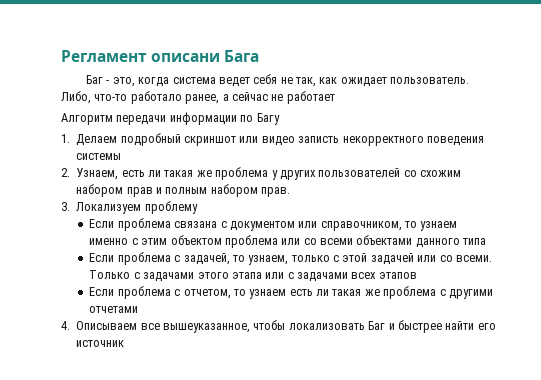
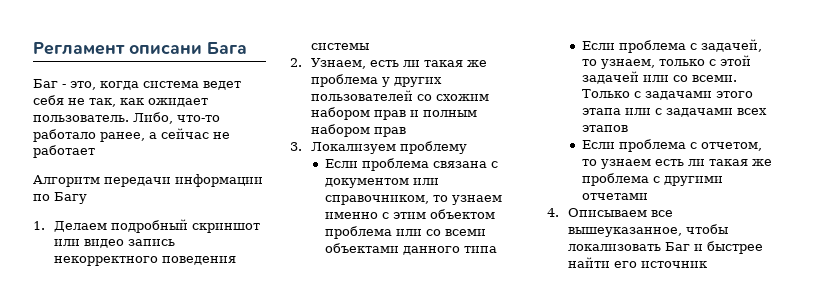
- 1. Делаем подробный скриншот или видео записть некорректного поведения системы
+ 1. Делаем подробный скриншот или видео запись некорректного поведения системы
- 2. Узнаем, есть ли такая же проблема у других пользователей со схожим набором прав и полным набором прав.
+ 2. Узнаем, есть ли такая же проблема у других пользователей со схожим набором прав и полным набором прав

